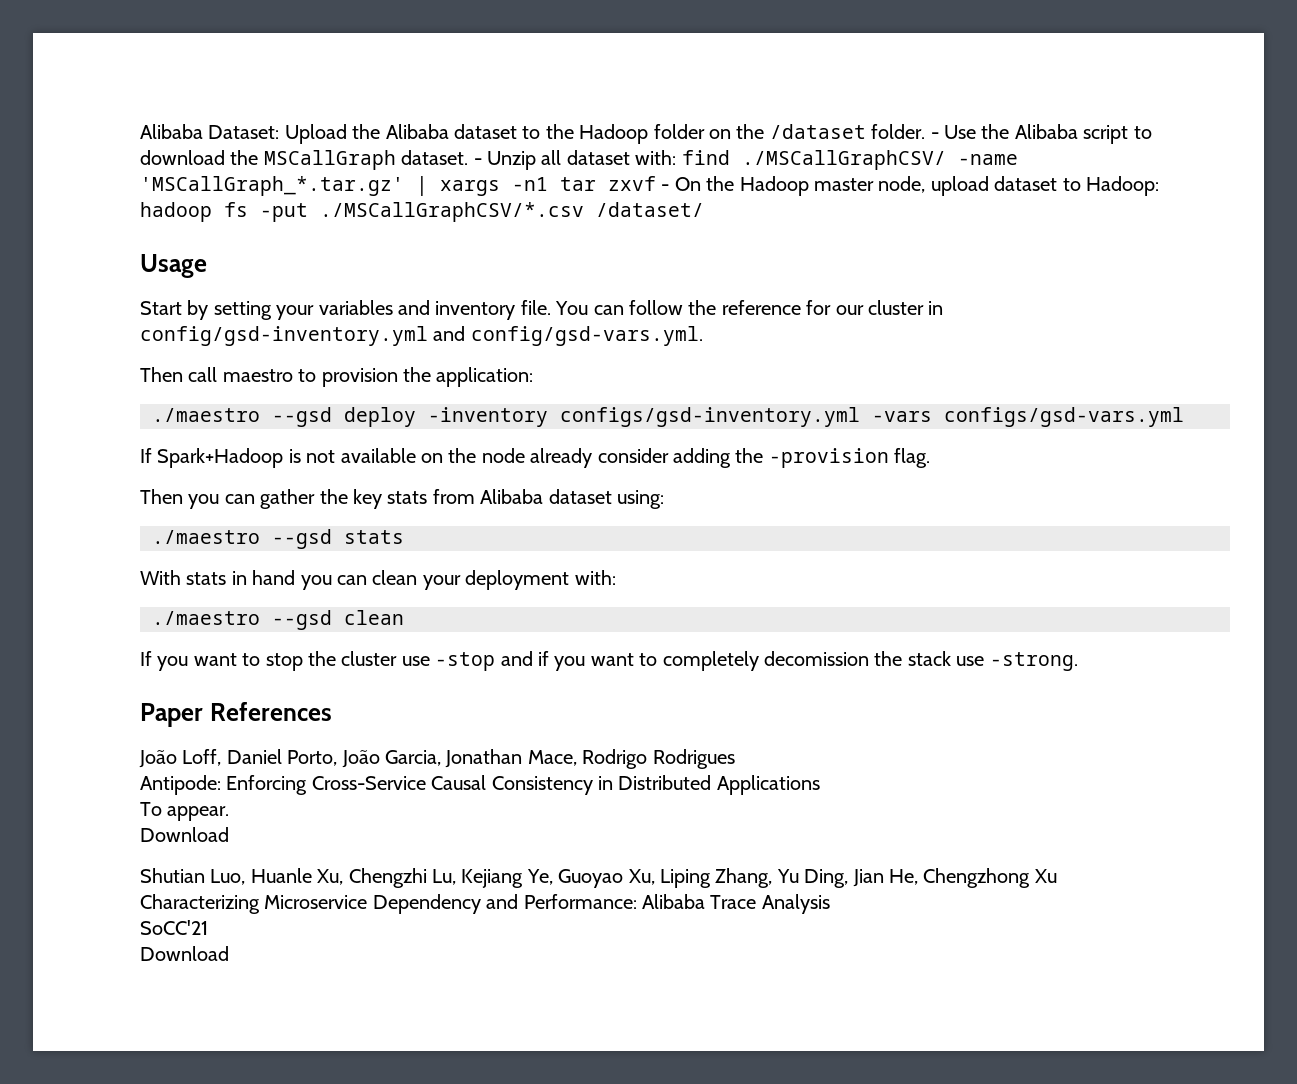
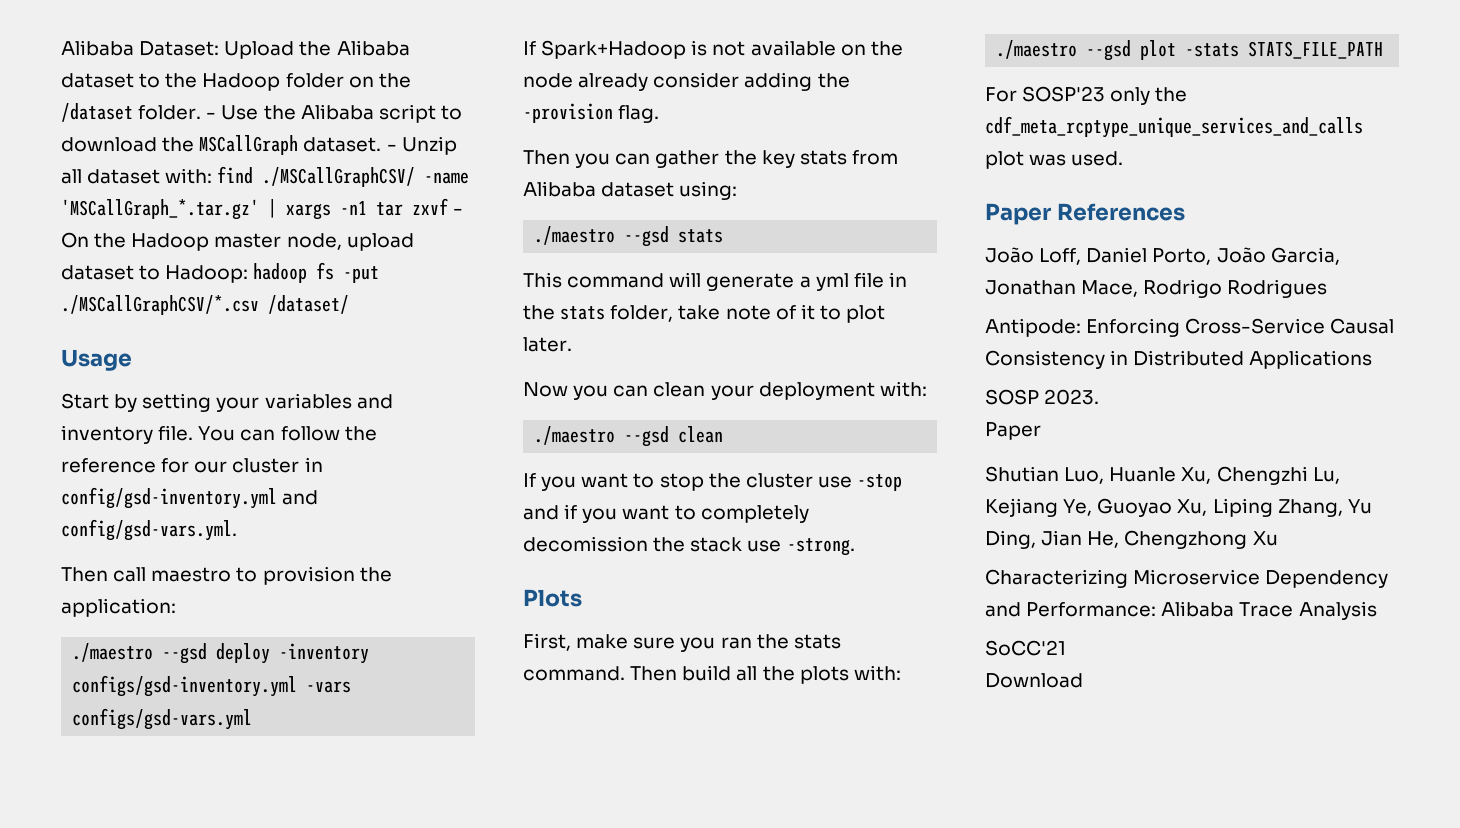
- With stats in hand you can clean your deployment with:
+ This command will generate a yml file in the stats folder, take note of it to plot later.
+ Now you can clean your deployment with:
+ Plots
+ First, make sure you ran the stats command. Then build all the plots with:
+ ./maestro --gsd plot -stats STATS_FILE_PATH
+ For SOSP'23 only the cdf_meta_rcptype_unique_services_and_calls plot was used.
- To appear.
- Download
+ SOSP 2023.
+ Paper

